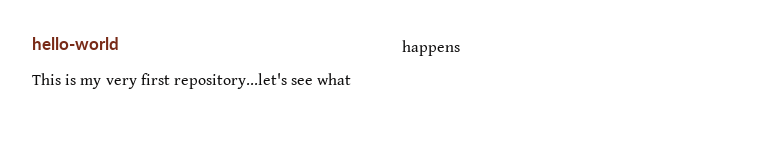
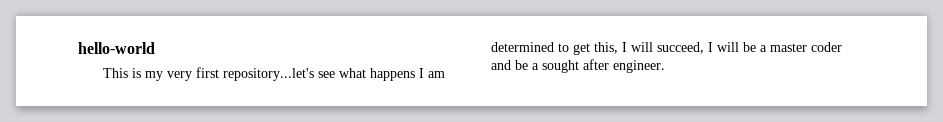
- This is my very first repository...let's see what happens
+ This is my very first repository...let's see what happens I am determined to get this, I will succeed, I will be a master coder and be a sought after engineer.

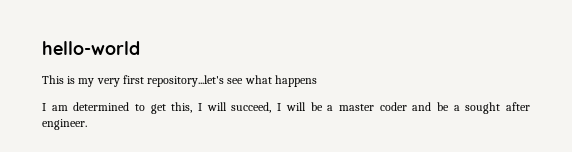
- This is my very first repository...let's see what happens I am determined to get this, I will succeed, I will be a master coder and be a sought after engineer.
+ This is my very first repository...let's see what happens
+ I am determined to get this, I will succeed, I will be a master coder and be a sought after engineer.

